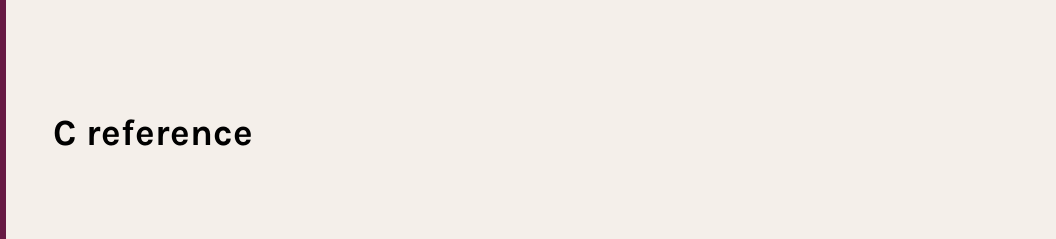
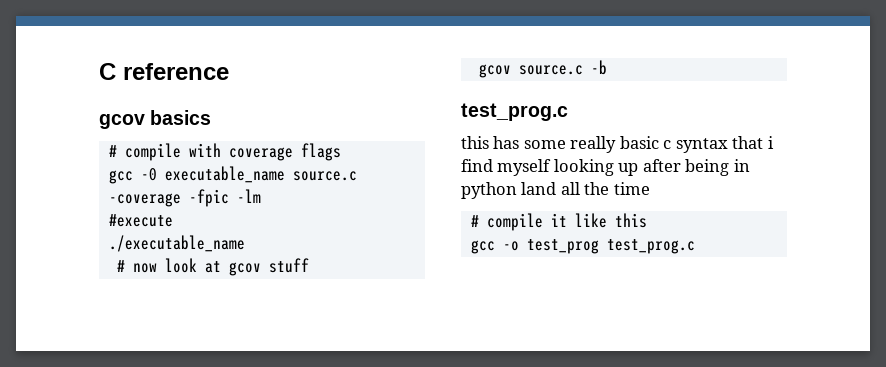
+ gcov basics
+ # compile with coverage flags
+ gcc -0 executable_name source.c -coverage -fpic -lm
+ #execute
+ ./executable_name
+ # now look at gcov stuff
+ gcov source.c -b
+ test_prog.c
+ this has some really basic c syntax that i find myself looking up after being in python land all the time
+ # compile it like this
+ gcc -o test_prog test_prog.c

